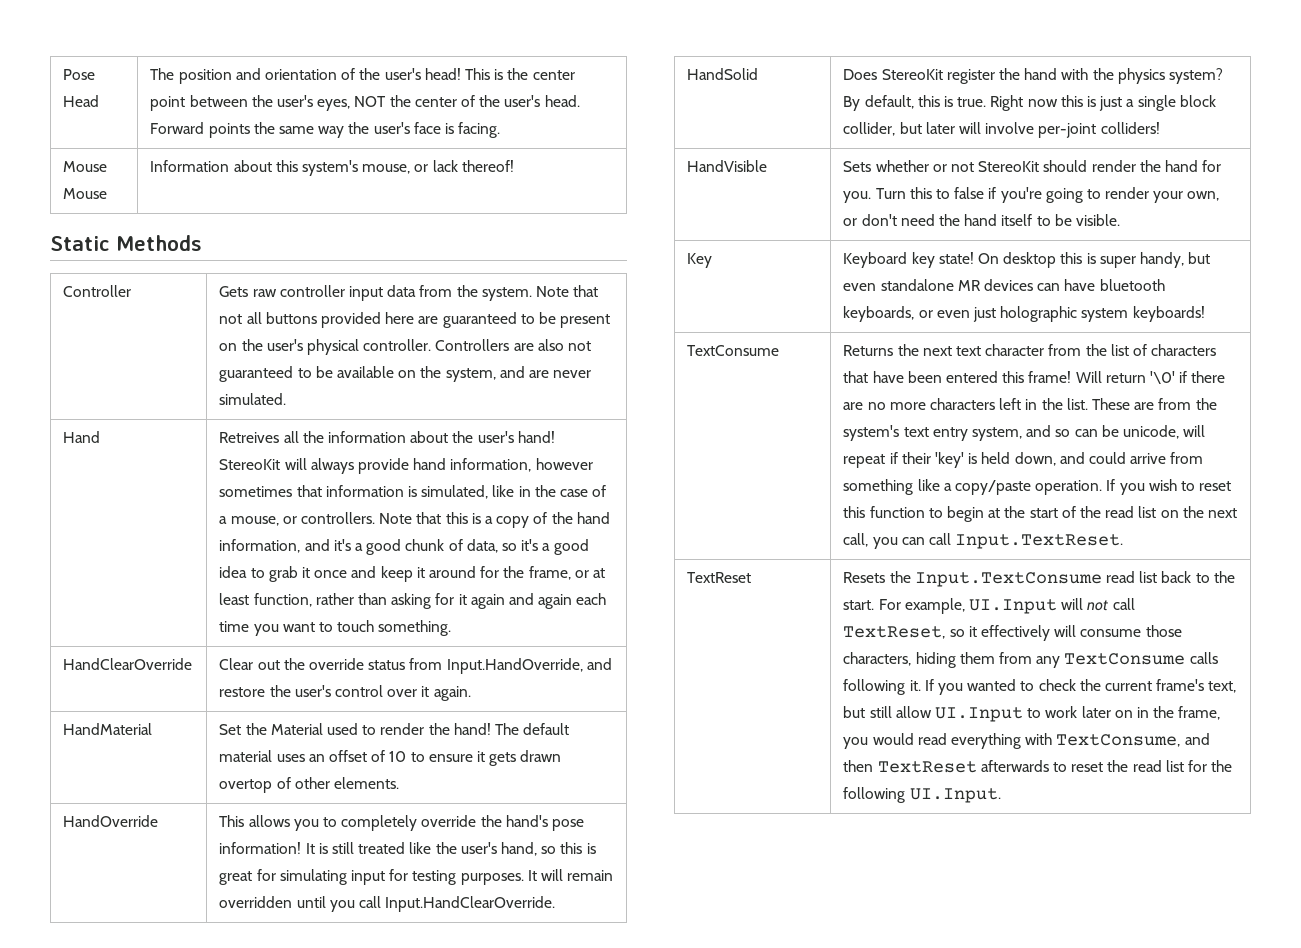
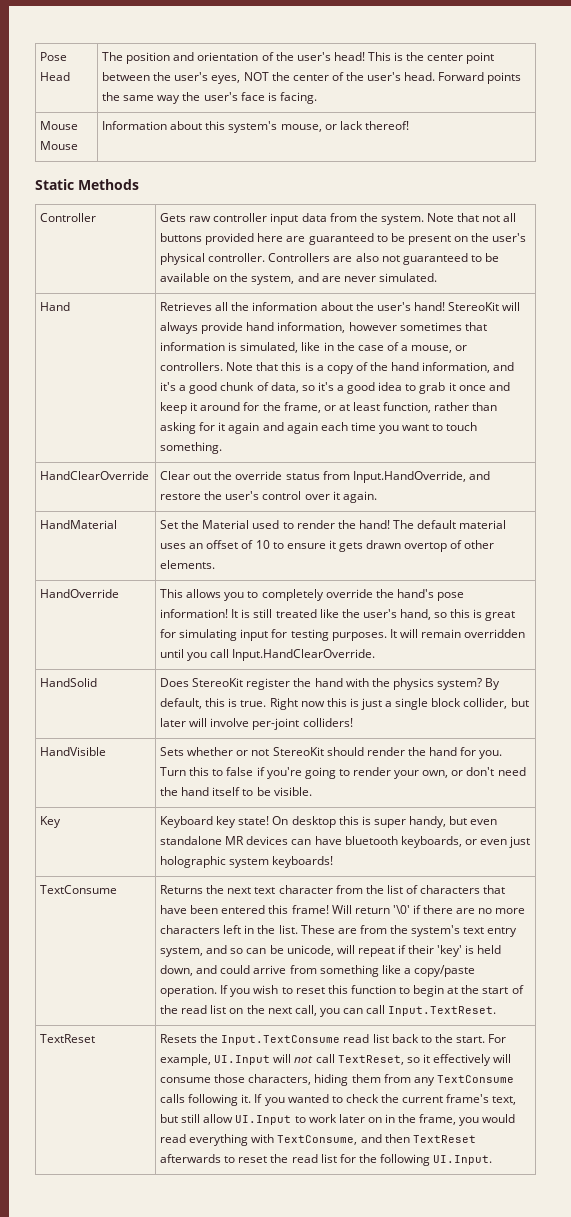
- Retreives all the information about the user's hand!
+ Retrieves all the information about the user's hand!

